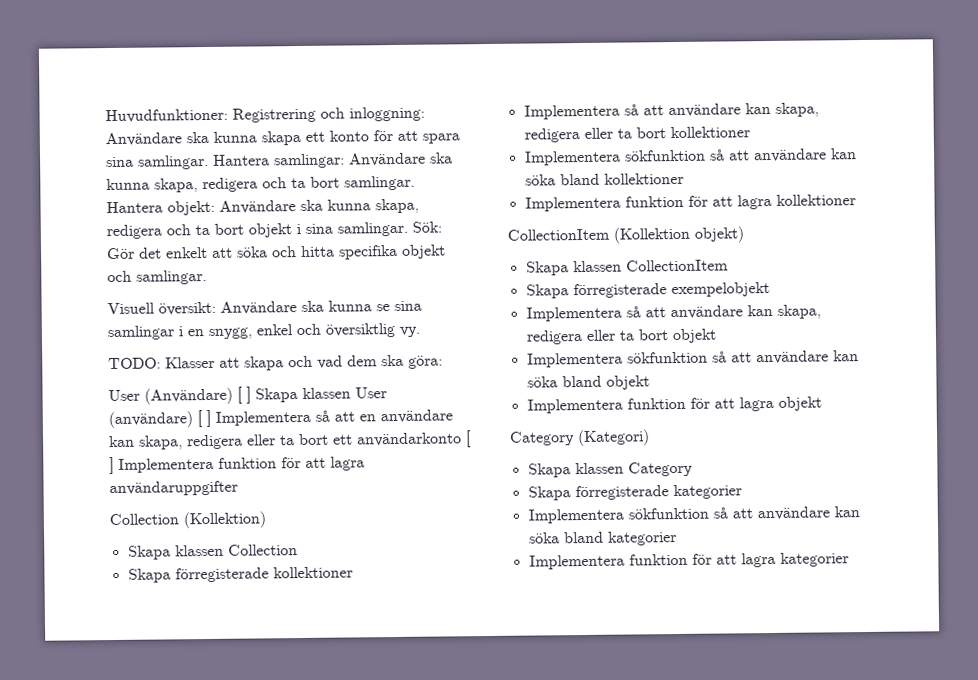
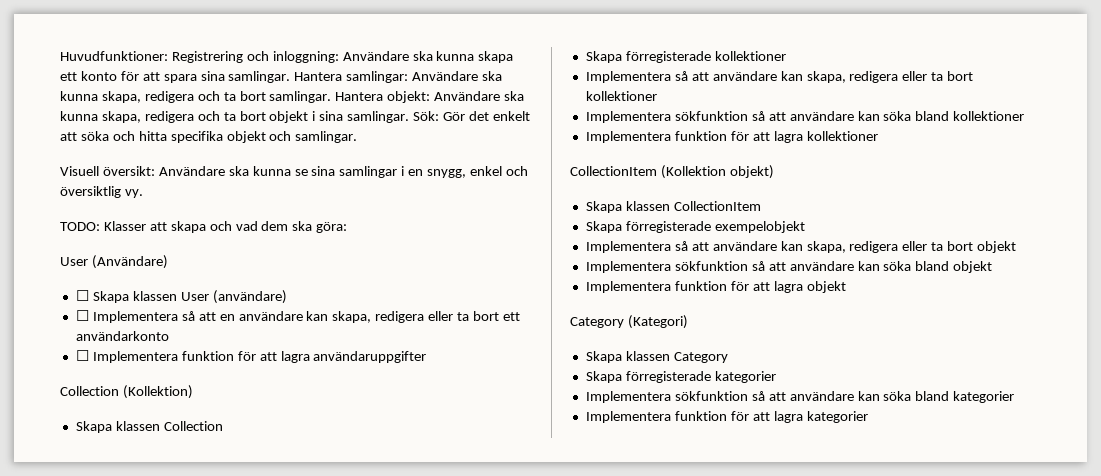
- User (Användare) [ ] Skapa klassen User (användare) [ ] Implementera så att en användare kan skapa, redigera eller ta bort ett användarkonto [ ] Implementera funktion för att lagra användaruppgifter
+ User (Användare)
+ ☐ Skapa klassen User (användare)
+ ☐ Implementera så att en användare kan skapa, redigera eller ta bort ett användarkonto
+ ☐ Implementera funktion för att lagra användaruppgifter

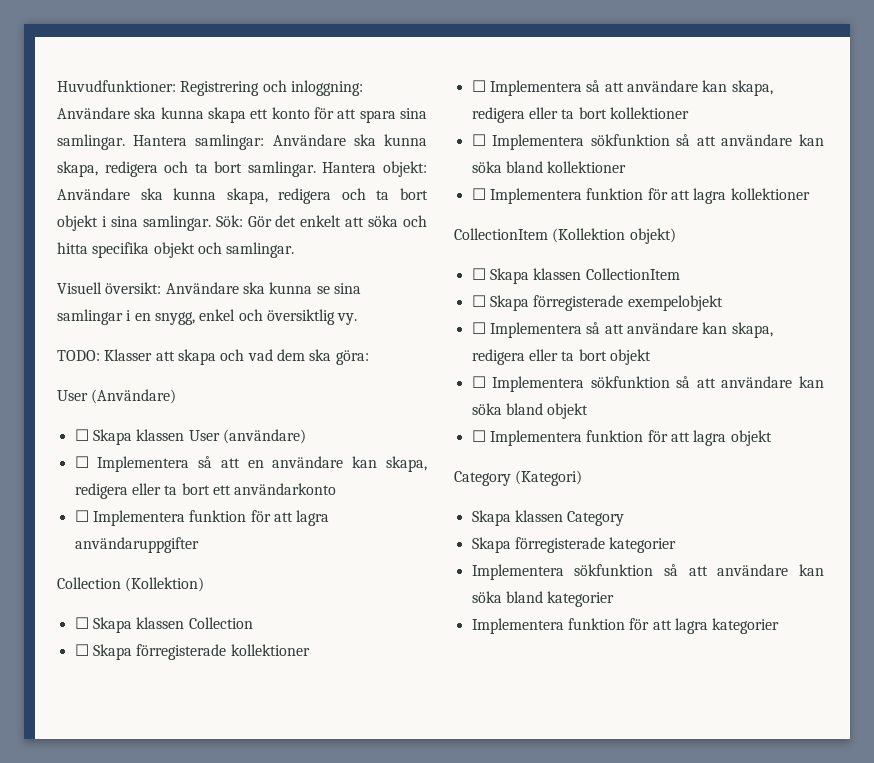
- Skapa klassen Collection
+ ☐ Skapa klassen Collection
- Skapa förregisterade kollektioner
+ ☐ Skapa förregisterade kollektioner
- Implementera så att användare kan skapa, redigera eller ta bort kollektioner
+ ☐ Implementera så att användare kan skapa, redigera eller ta bort kollektioner
- Implementera sökfunktion så att användare kan söka bland kollektioner
+ ☐ Implementera sökfunktion så att användare kan söka bland kollektioner
- Implementera funktion för att lagra kollektioner
+ ☐ Implementera funktion för att lagra kollektioner
- Skapa klassen CollectionItem
+ ☐ Skapa klassen CollectionItem
- Skapa förregisterade exempelobjekt
+ ☐ Skapa förregisterade exempelobjekt
- Implementera så att användare kan skapa, redigera eller ta bort objekt
+ ☐ Implementera så att användare kan skapa, redigera eller ta bort objekt
- Implementera sökfunktion så att användare kan söka bland objekt
+ ☐ Implementera sökfunktion så att användare kan söka bland objekt
- Implementera funktion för att lagra objekt
+ ☐ Implementera funktion för att lagra objekt

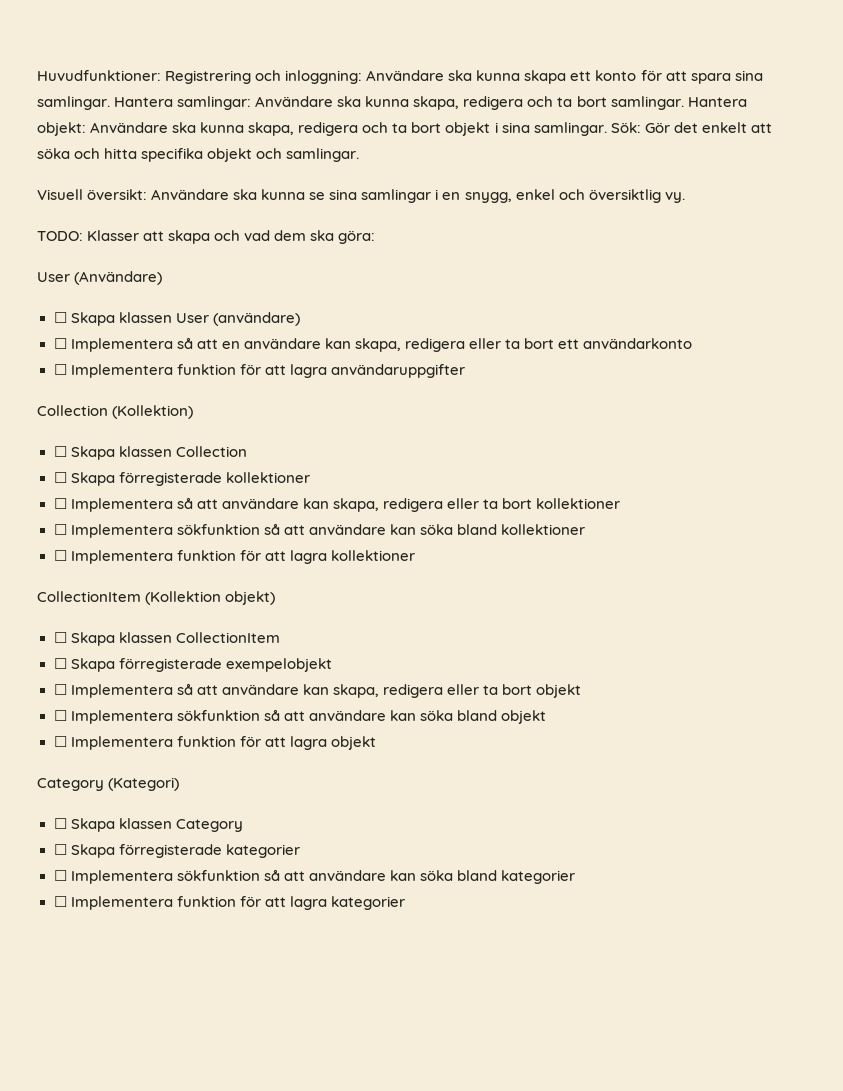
- Skapa klassen Category
+ ☐ Skapa klassen Category
- Skapa förregisterade kategorier
+ ☐ Skapa förregisterade kategorier
- Implementera sökfunktion så att användare kan söka bland kategorier
+ ☐ Implementera sökfunktion så att användare kan söka bland kategorier
- Implementera funktion för att lagra kategorier
+ ☐ Implementera funktion för att lagra kategorier

